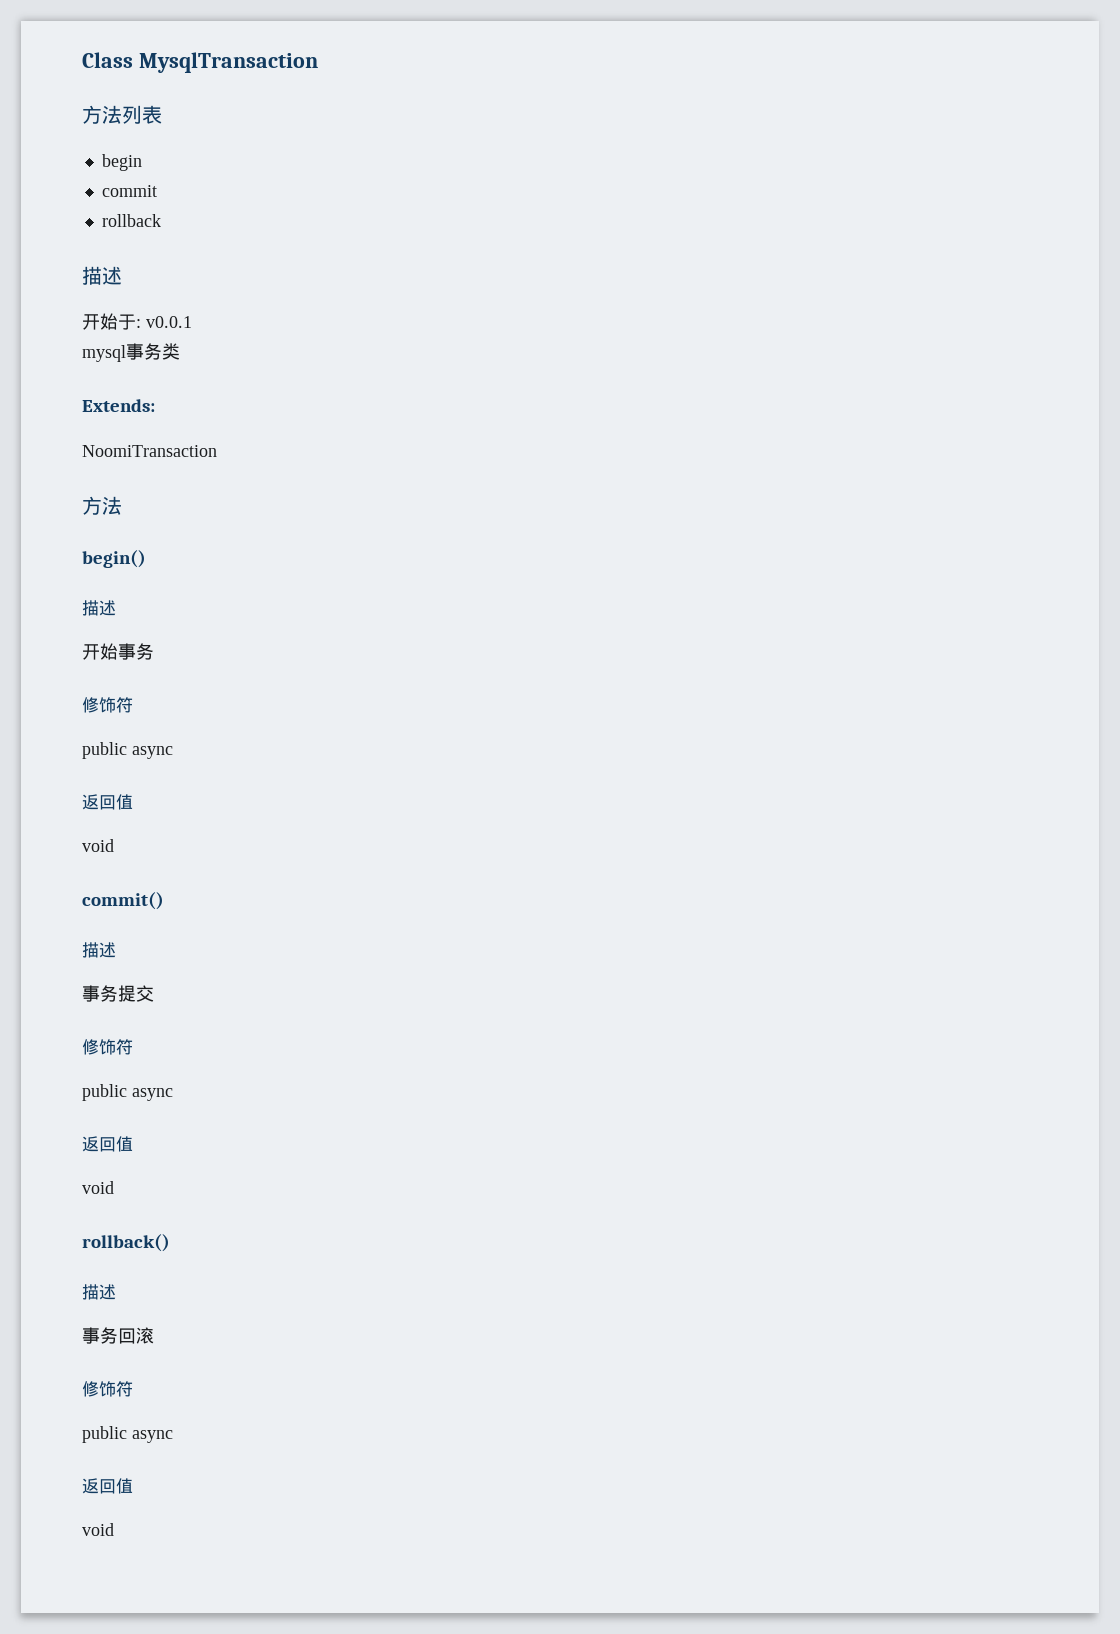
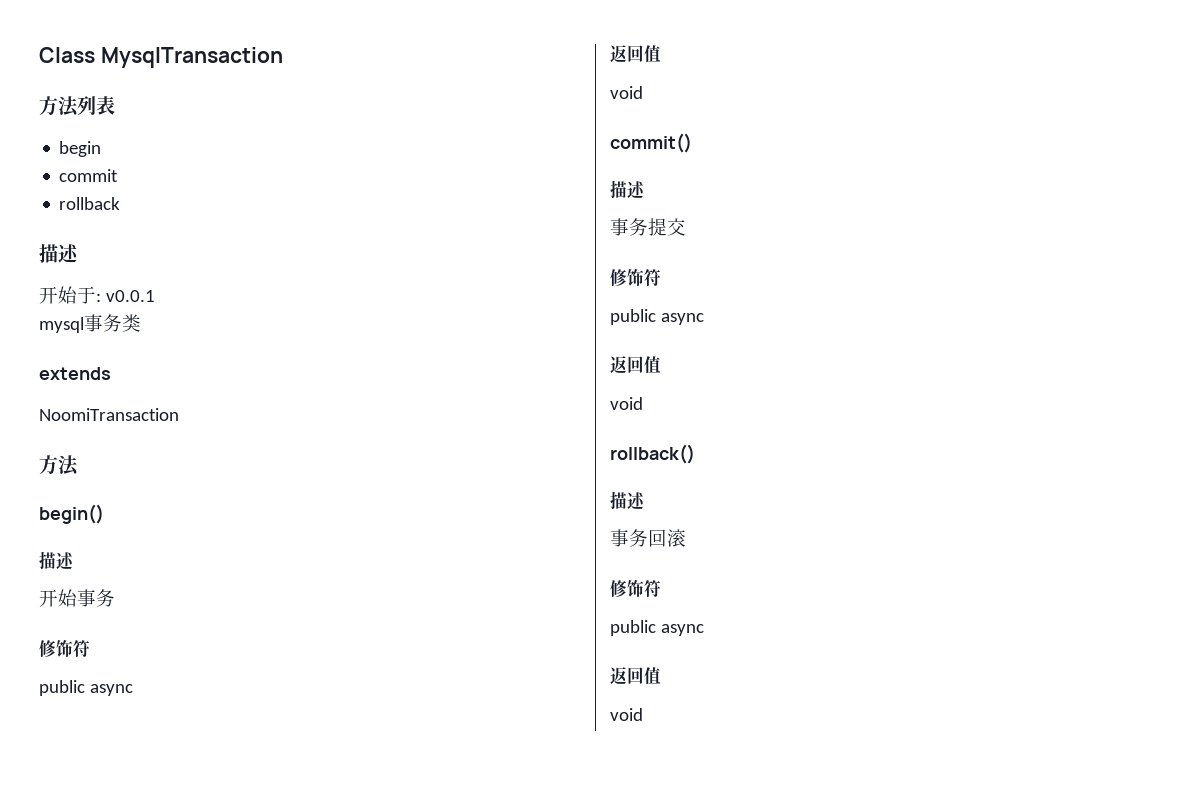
- Extends:
+ extends

